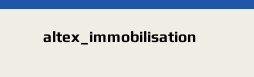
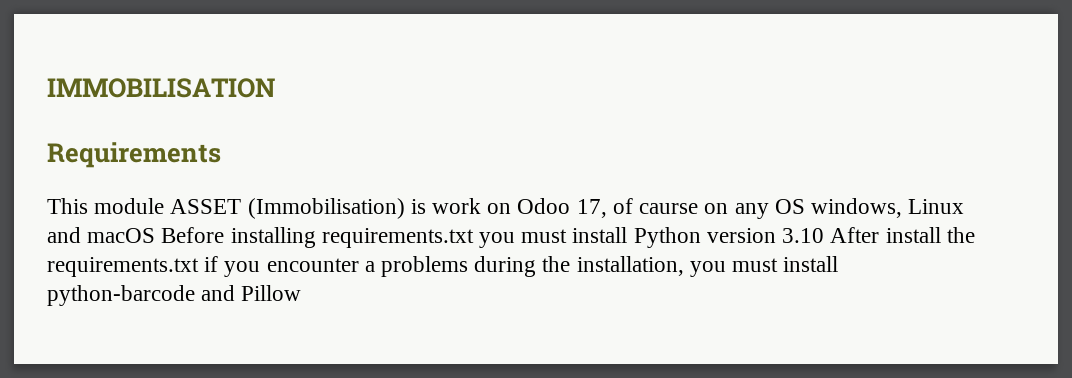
- altex_immobilisation
+ IMMOBILISATION
+ Requirements
+ This module ASSET (Immobilisation) is work on Odoo 17, of caurse on any OS windows, Linux and macOS Before installing requirements.txt you must install Python version 3.10 After install the requirements.txt if you encounter a problems during the installation, you must install python-barcode and Pillow

